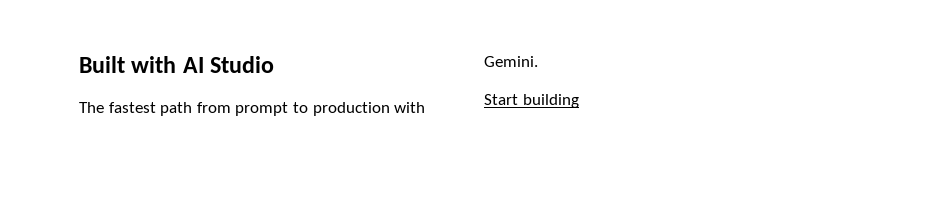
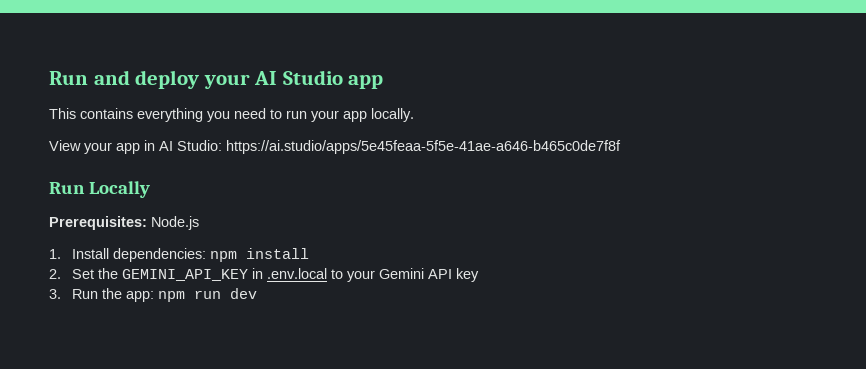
- Built with AI Studio
- The fastest path from prompt to production with Gemini.
- Start building
+ Run and deploy your AI Studio app
+ This contains everything you need to run your app locally.
+ View your app in AI Studio: https://ai.studio/apps/5e45feaa-5f5e-41ae-a646-b465c0de7f8f
+ Run Locally
+ Prerequisites: Node.js
+ 1. Install dependencies: npm install
+ 2. Set the GEMINI_API_KEY in .env.local to your Gemini API key
+ 3. Run the app: npm run dev

